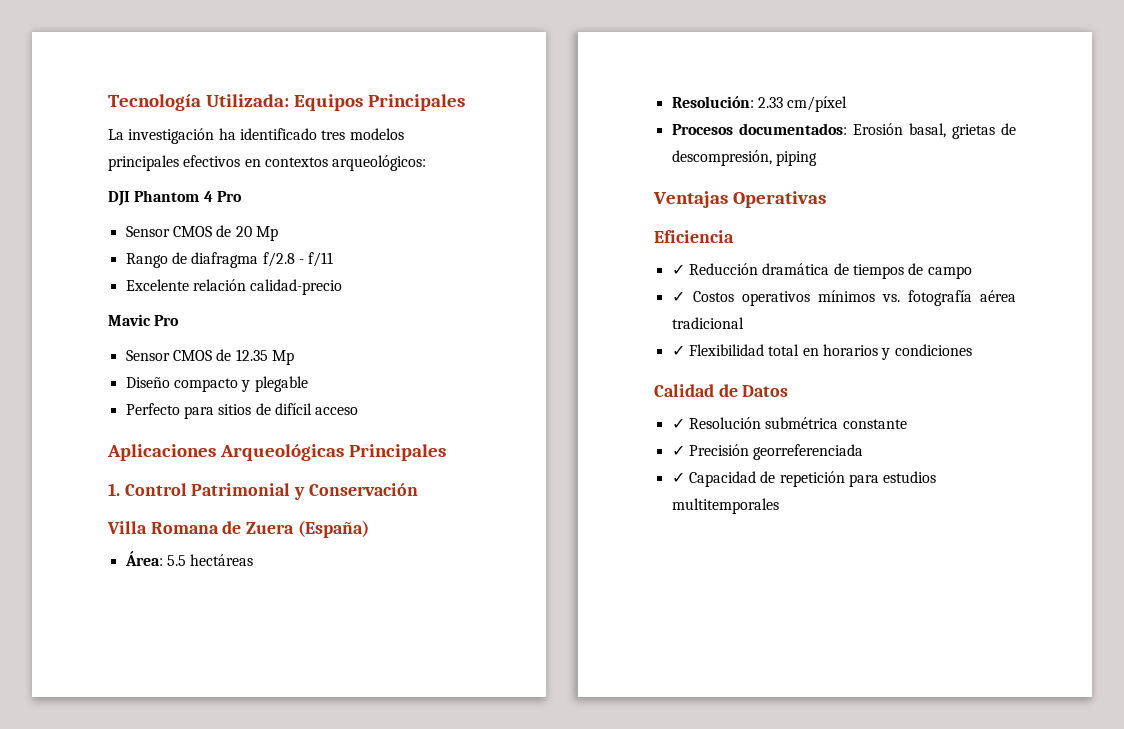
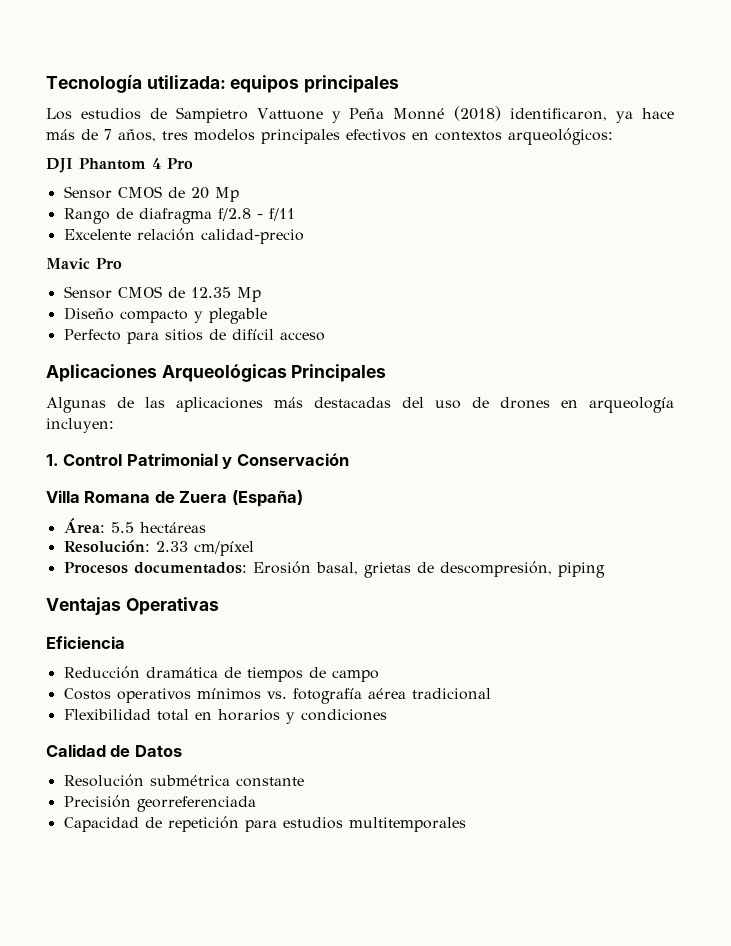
- Tecnología Utilizada: Equipos Principales
- La investigación ha identificado tres modelos principales efectivos en contextos arqueológicos:
+ Tecnología utilizada: equipos principales
+ Los estudios de Sampietro Vattuone y Peña Monné (2018) identificaron, ya hace más de 7 años, tres modelos principales efectivos en contextos arqueológicos:
+ Algunas de las aplicaciones más destacadas del uso de drones en arqueología incluyen:
- ✓ Reducción dramática de tiempos de campo
+ Reducción dramática de tiempos de campo
- ✓ Costos operativos mínimos vs. fotografía aérea tradicional
+ Costos operativos mínimos vs. fotografía aérea tradicional
- ✓ Flexibilidad total en horarios y condiciones
+ Flexibilidad total en horarios y condiciones
- ✓ Resolución submétrica constante
+ Resolución submétrica constante
- ✓ Precisión georreferenciada
+ Precisión georreferenciada
- ✓ Capacidad de repetición para estudios multitemporales
+ Capacidad de repetición para estudios multitemporales

